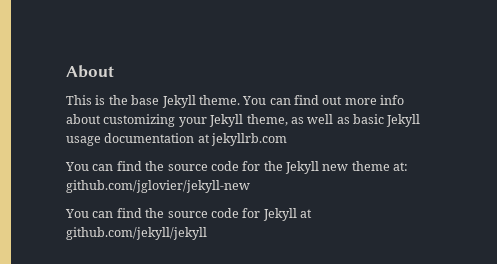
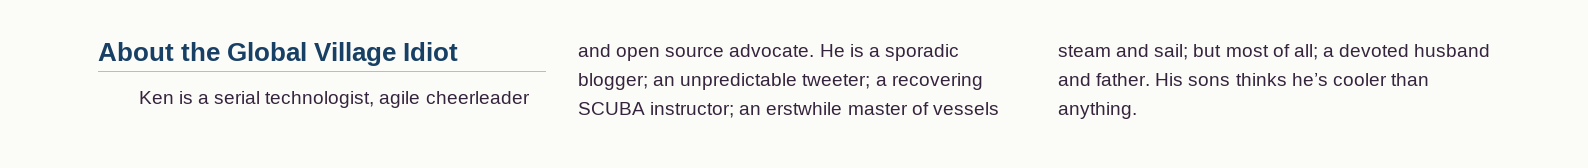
- About
- This is the base Jekyll theme. You can find out more info about customizing your Jekyll theme, as well as basic Jekyll usage documentation at jekyllrb.com
- You can find the source code for the Jekyll new theme at: github.com/jglovier/jekyll-new
- You can find the source code for Jekyll at github.com/jekyll/jekyll
+ About the Global Village Idiot
+ Ken is a serial technologist, agile cheerleader and open source advocate. He is a sporadic blogger; an unpredictable tweeter; a recovering SCUBA instructor; an erstwhile master of vessels steam and sail; but most of all; a devoted husband and father. His sons thinks he’s cooler than anything.

